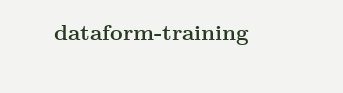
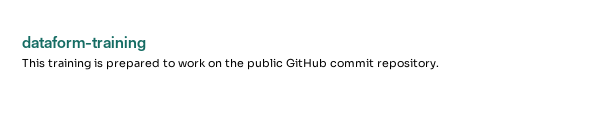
+ This training is prepared to work on the public GitHub commit repository.

